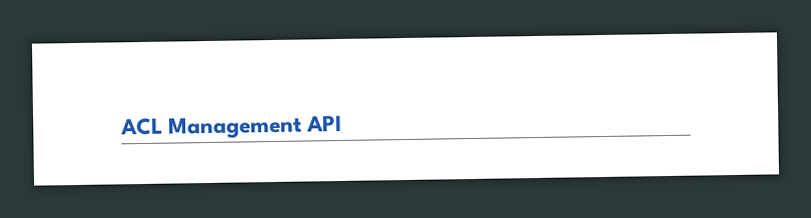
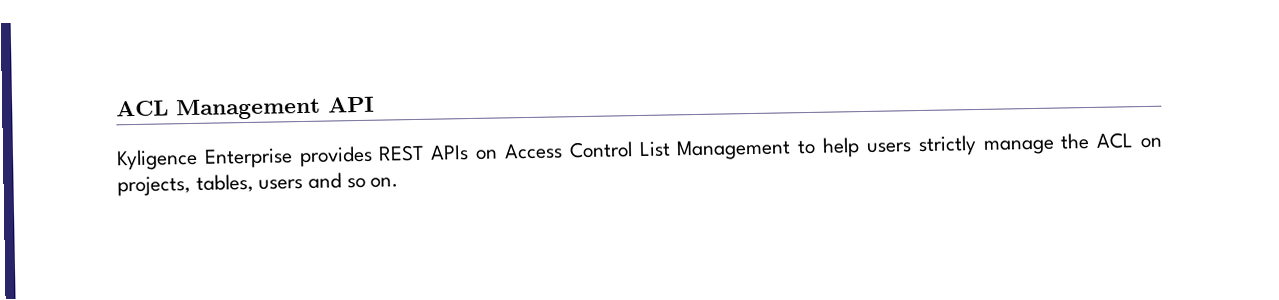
+ Kyligence Enterprise provides REST APIs on Access Control List Management to help users strictly manage the ACL on projects, tables, users and so on.

